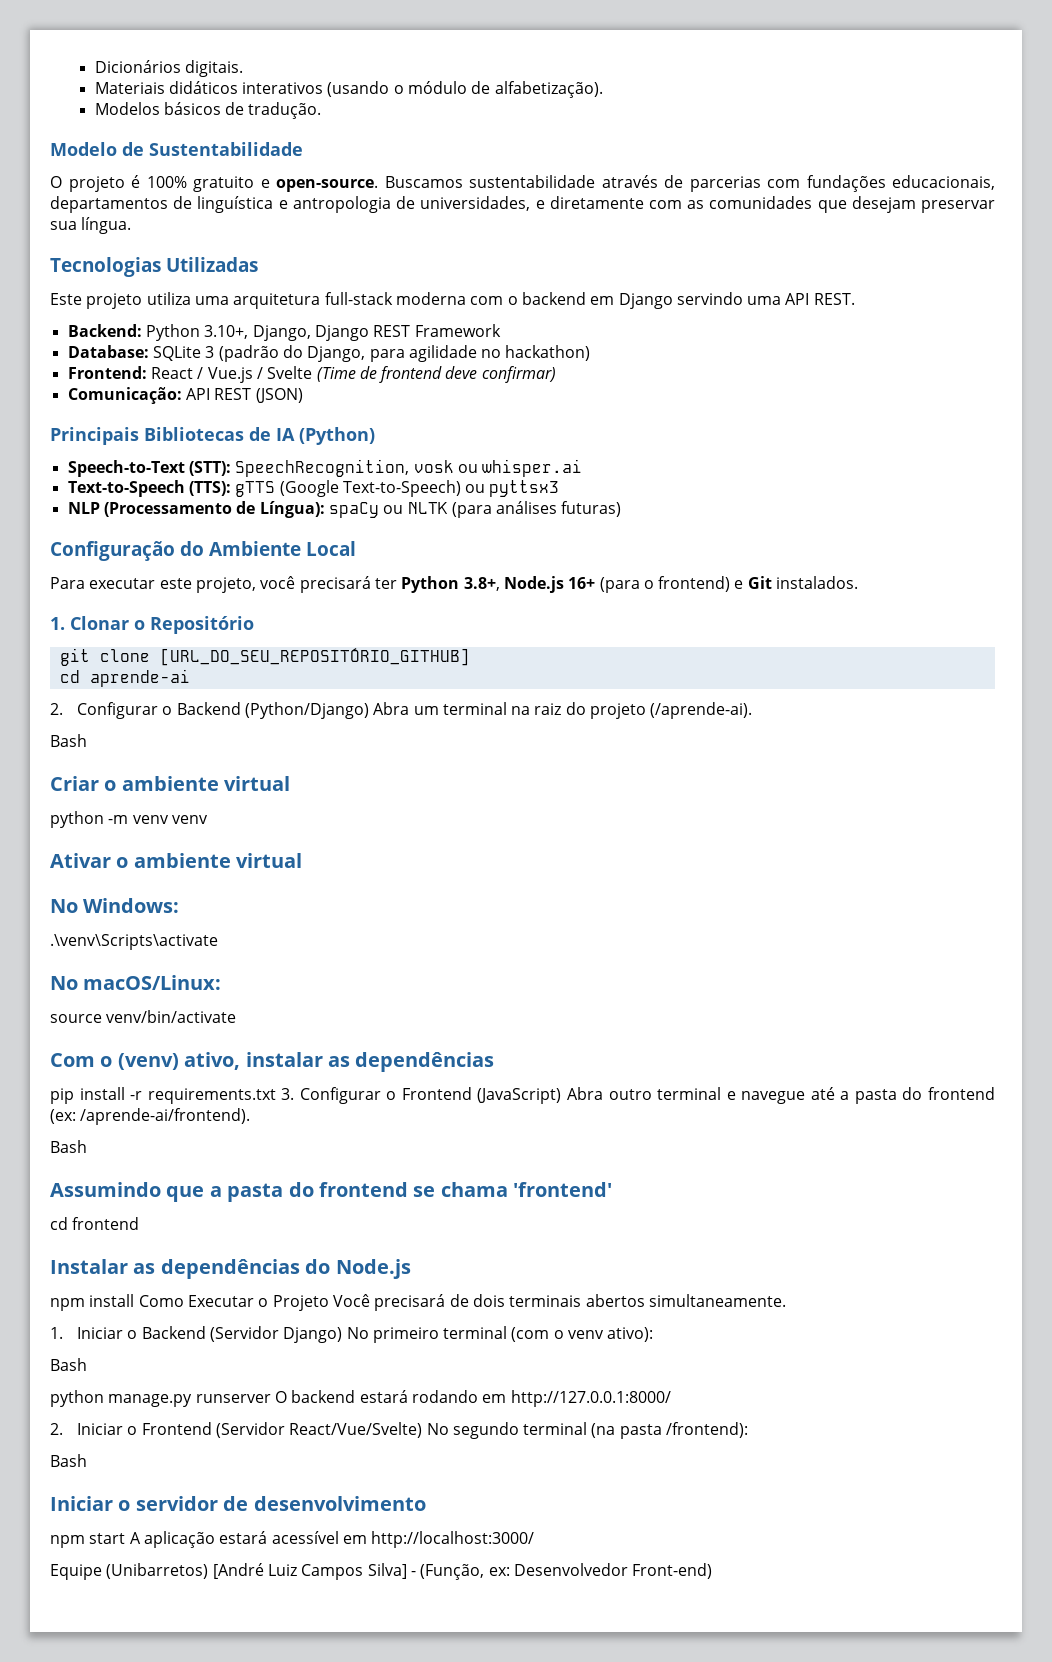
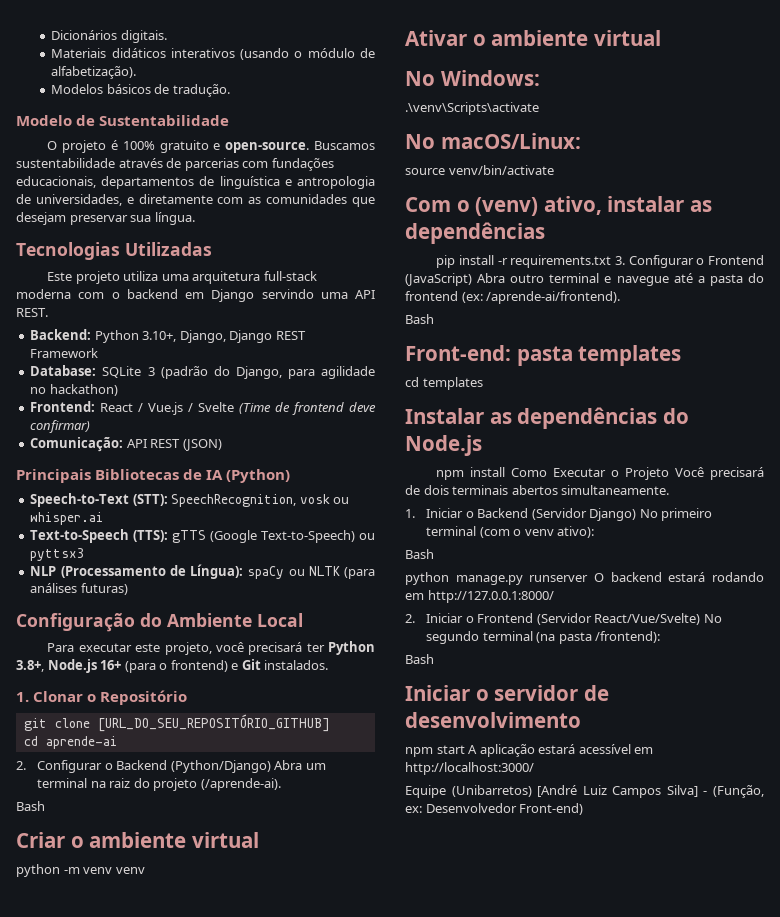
- Assumindo que a pasta do frontend se chama 'frontend'
- cd frontend
+ Front-end: pasta templates
+ cd templates

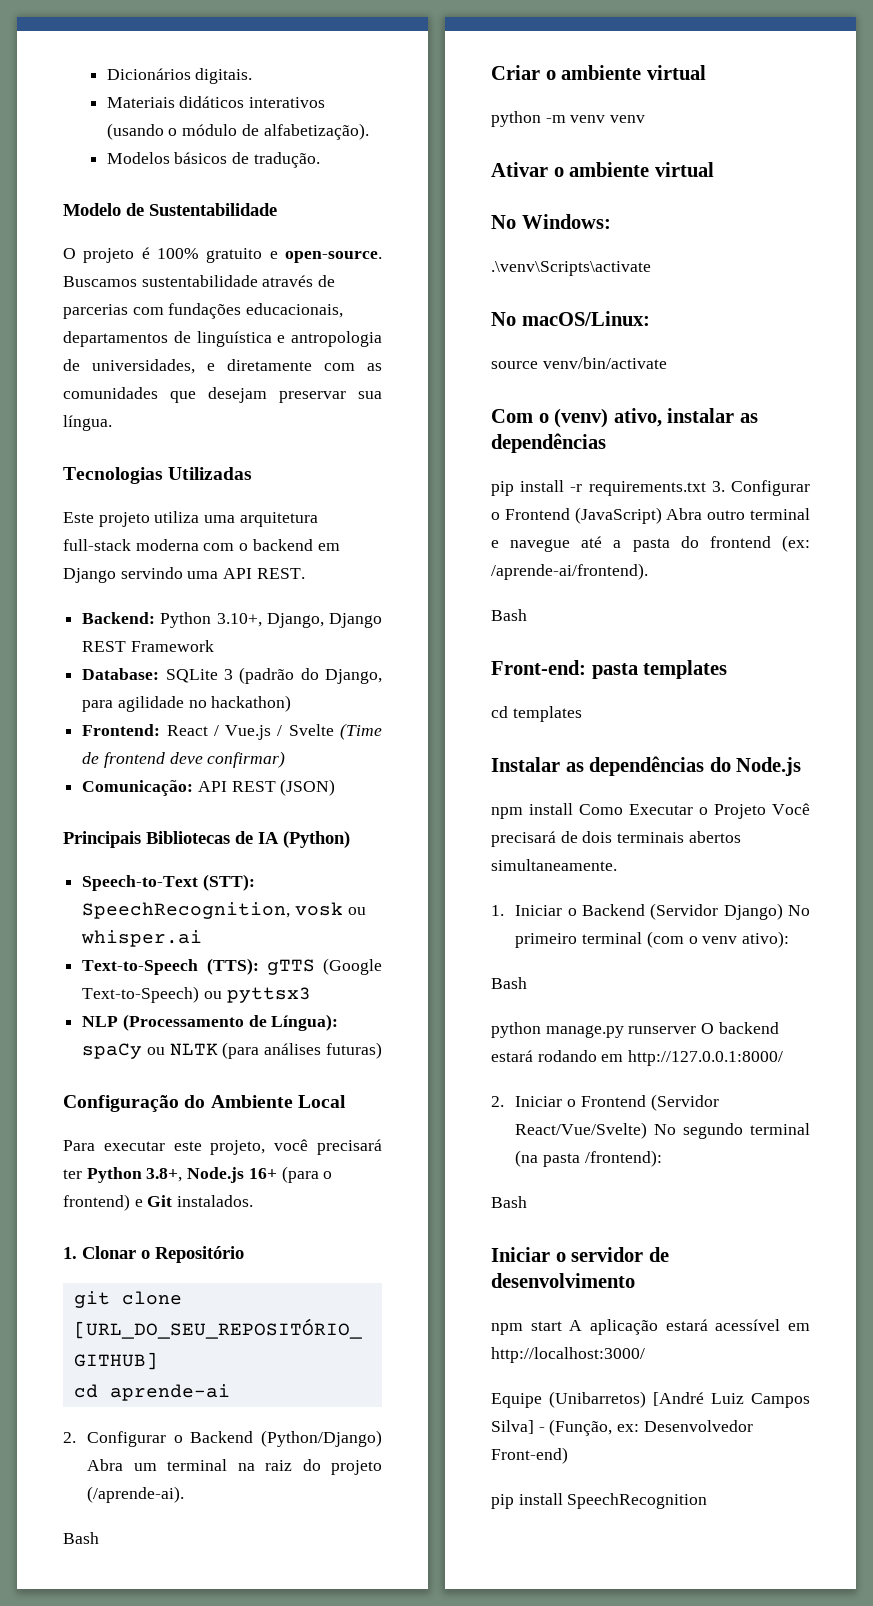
+ pip install SpeechRecognition

